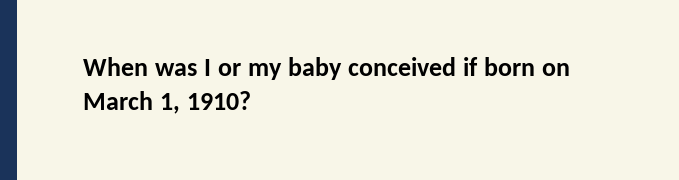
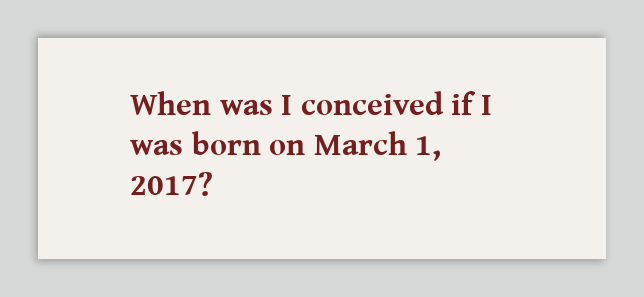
- When was I or my baby conceived if born on March 1, 1910?
+ When was I conceived if I was born on March 1, 2017?

